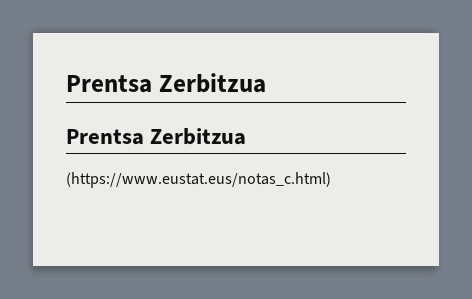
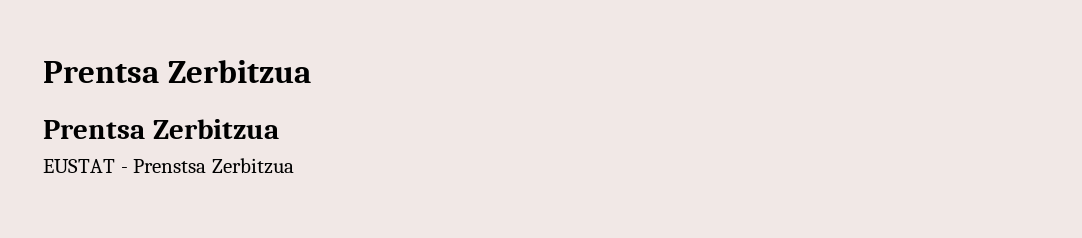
- (https://www.eustat.eus/notas_c.html)
+ EUSTAT - Prenstsa Zerbitzua

